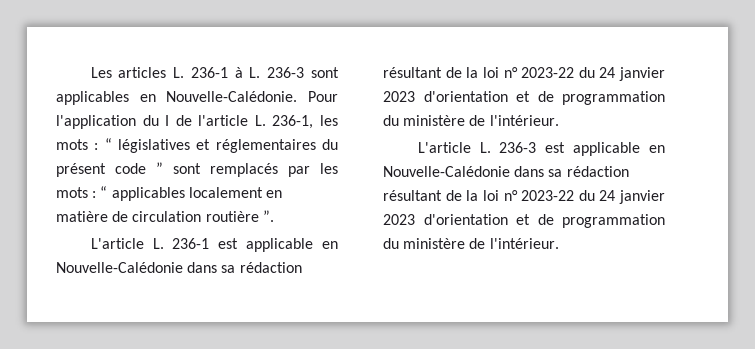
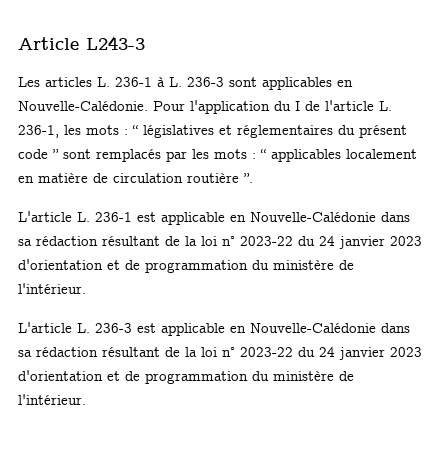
+ Article L243-3

